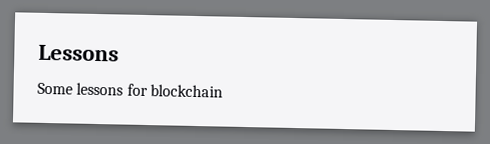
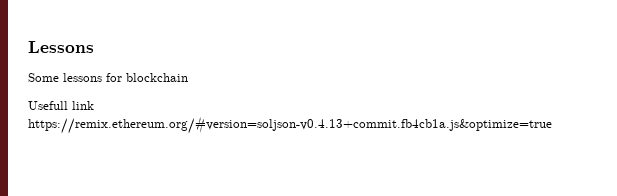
+ Usefull link https://remix.ethereum.org/#version=soljson-v0.4.13+commit.fb4cb1a.js&optimize=true

